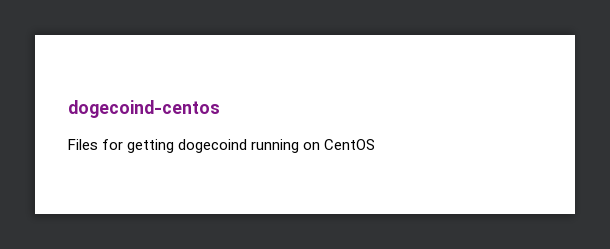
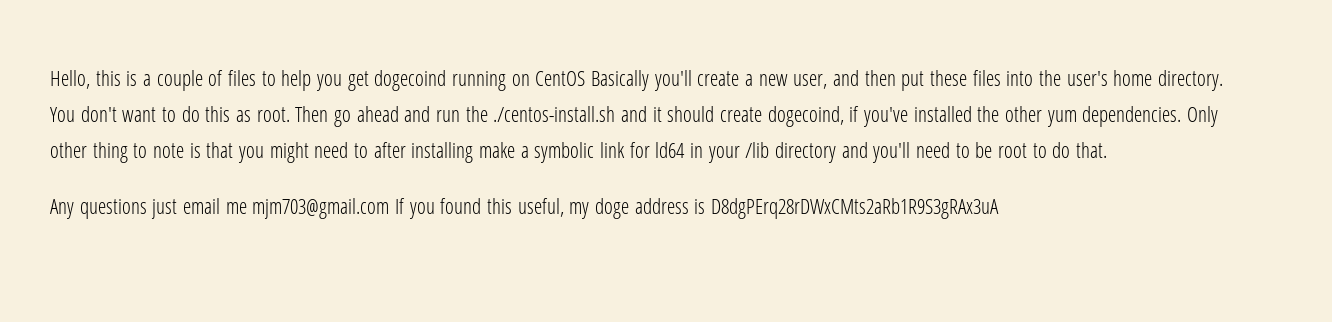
- dogecoind-centos
- Files for getting dogecoind running on CentOS
+ Hello, this is a couple of files to help you get dogecoind running on CentOS Basically you'll create a new user, and then put these files into the user's home directory. You don't want to do this as root. Then go ahead and run the ./centos-install.sh and it should create dogecoind, if you've installed the other yum dependencies. Only other thing to note is that you might need to after installing make a symbolic link for ld64 in your /lib directory and you'll need to be root to do that.
+ Any questions just email me mjm703@gmail.com If you found this useful, my doge address is D8dgPErq28rDWxCMts2aRb1R9S3gRAx3uA

